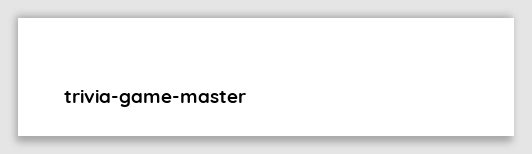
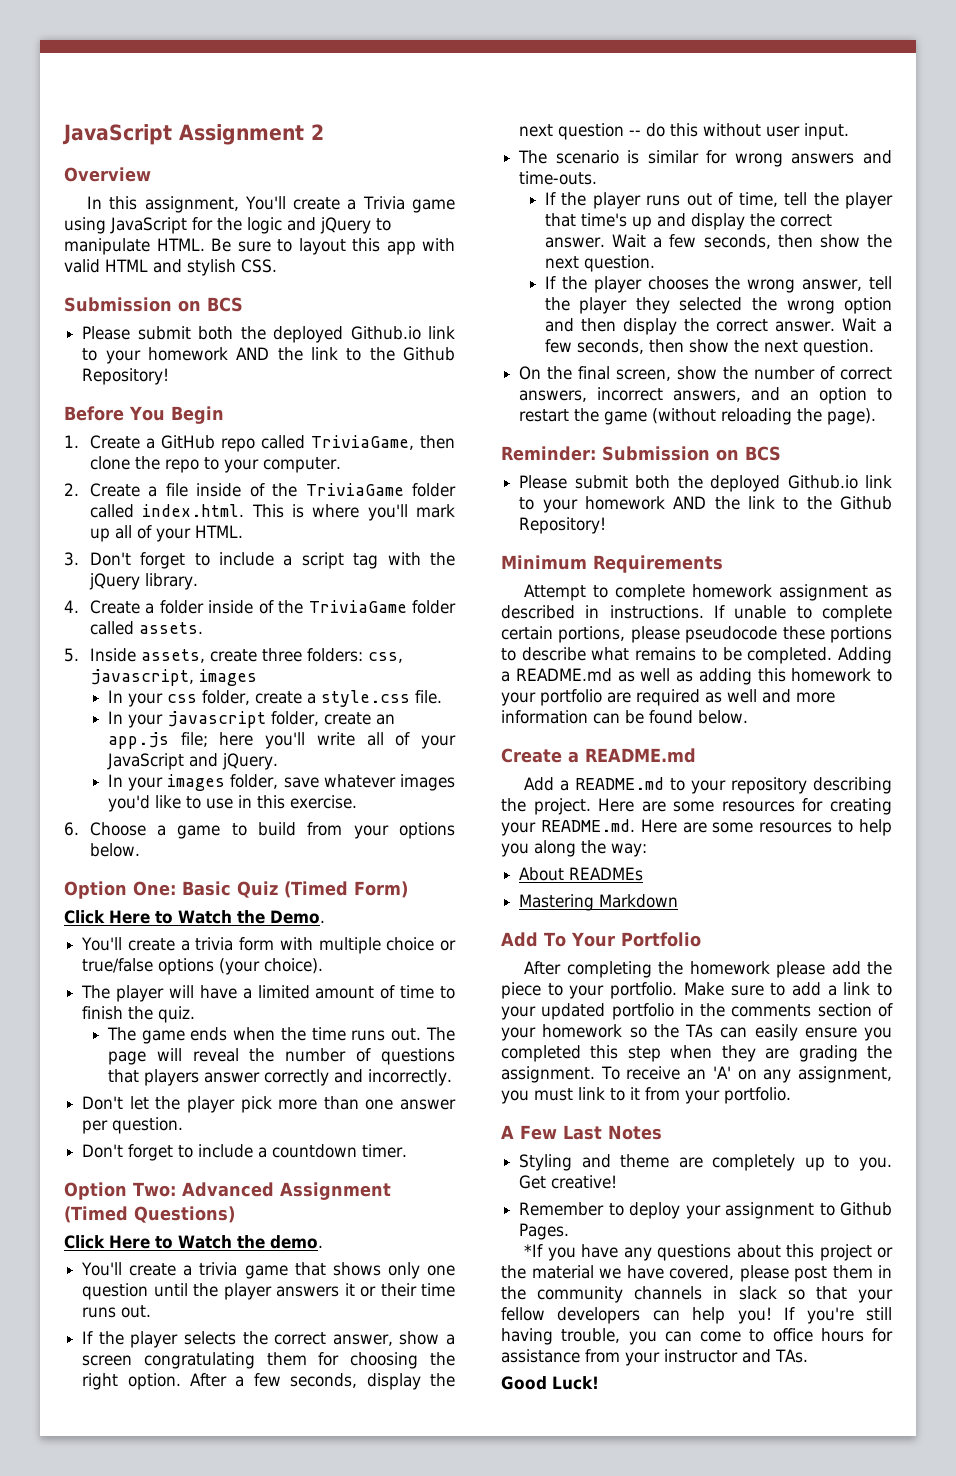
- trivia-game-master
+ JavaScript Assignment 2
+ Overview
+ In this assignment, You'll create a Trivia game using JavaScript for the logic and jQuery to manipulate HTML. Be sure to layout this app with valid HTML and stylish CSS.
+ Submission on BCS
+ Please submit both the deployed Github.io link to your homework AND the link to the Github Repository!
+ Before You Begin
+ 1. Create a GitHub repo called TriviaGame, then clone the repo to your computer.
+ 2. Create a file inside of the TriviaGame folder called index.html. This is where you'll mark up all of your HTML.
+ 3. Don't forget to include a script tag with the jQuery library.
+ 4. Create a folder inside of the TriviaGame folder called assets.
+ 5. Inside assets, create three folders: css, javascript, images
+ In your css folder, create a style.css file.
+ In your javascript folder, create an app.js file; here you'll write all of your JavaScript and jQuery.
+ In your images folder, save whatever images you'd like to use in this exercise.
+ 6. Choose a game to build from your options below.
+ Option One: Basic Quiz (Timed Form)
+ Click Here to Watch the Demo.
+ You'll create a trivia form with multiple choice or true/false options (your choice).
+ The player will have a limited amount of time to finish the quiz.
+ The game ends when the time runs out. The page will reveal the number of questions that players answer correctly and incorrectly.
+ Don't let the player pick more than one answer per question.
+ Don't forget to include a countdown timer.
+ Option Two: Advanced Assignment (Timed Questions)
+ Click Here to Watch the demo.
+ You'll create a trivia game that shows only one question until the player answers it or their time runs out.
+ If the player selects the correct answer, show a screen congratulating them for choosing the right option. After a few seconds, display the next question -- do this without user input.
+ The scenario is similar for wrong answers and time-outs.
+ If the player runs out of time, tell the player that time's up and display the correct answer. Wait a few seconds, then show the next question.
+ If the player chooses the wrong answer, tell the player they selected the wrong option and then display the correct answer. Wait a few seconds, then show the next question.
+ On the final screen, show the number of correct answers, incorrect answers, and an option to restart the game (without reloading the page).
+ Reminder: Submission on BCS
+ Please submit both the deployed Github.io link to your homework AND the link to the Github Repository!
+ Minimum Requirements
+ Attempt to complete homework assignment as described in instructions. If unable to complete certain portions, please pseudocode these portions to describe what remains to be completed. Adding a README.md as well as adding this homework to your portfolio are required as well and more information can be found below.
+ Create a README.md
+ Add a README.md to your repository describing the project. Here are some resources for creating your README.md. Here are some resources to help you along the way:
+ About READMEs
+ Mastering Markdown
+ Add To Your Portfolio
+ After completing the homework please add the piece to your portfolio. Make sure to add a link to your updated portfolio in the comments section of your homework so the TAs can easily ensure you completed this step when they are grading the assignment. To receive an 'A' on any assignment, you must link to it from your portfolio.
+ A Few Last Notes
+ Styling and theme are completely up to you. Get creative!
+ Remember to deploy your assignment to Github Pages.
+ *If you have any questions about this project or the material we have covered, please post them in the community channels in slack so that your fellow developers can help you! If you're still having trouble, you can come to office hours for assistance from your instructor and TAs.
+ Good Luck!

